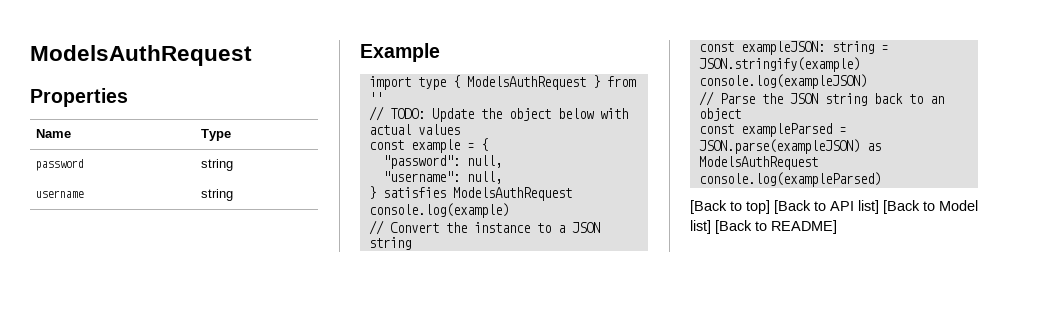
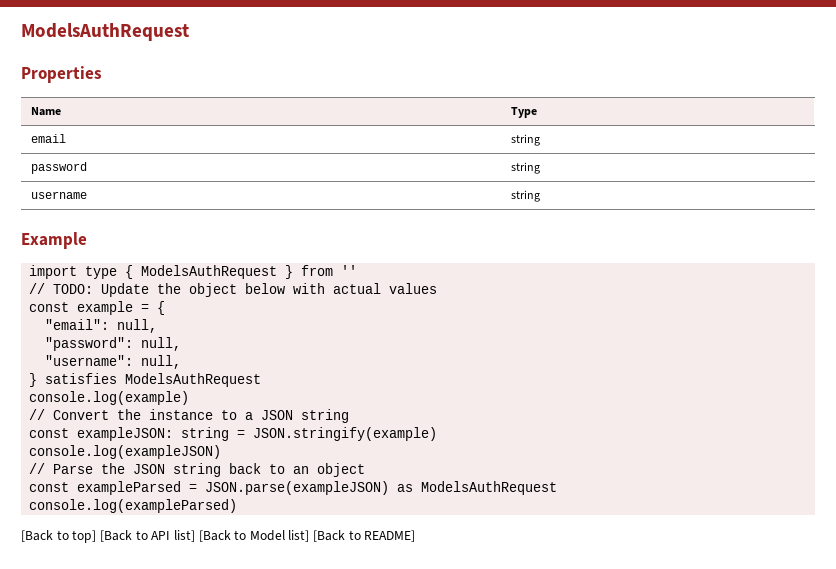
+ email | string
+ "email": null,

